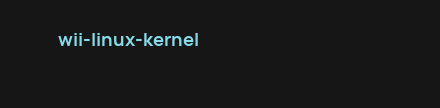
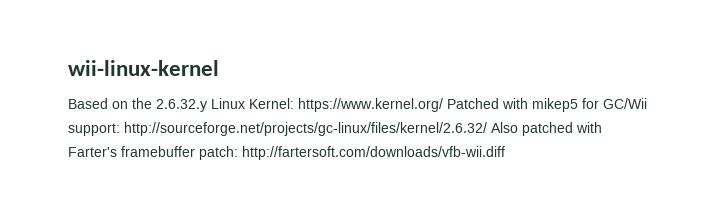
+ Based on the 2.6.32.y Linux Kernel: https://www.kernel.org/ Patched with mikep5 for GC/Wii support: http://sourceforge.net/projects/gc-linux/files/kernel/2.6.32/ Also patched with Farter's framebuffer patch: http://fartersoft.com/downloads/vfb-wii.diff

